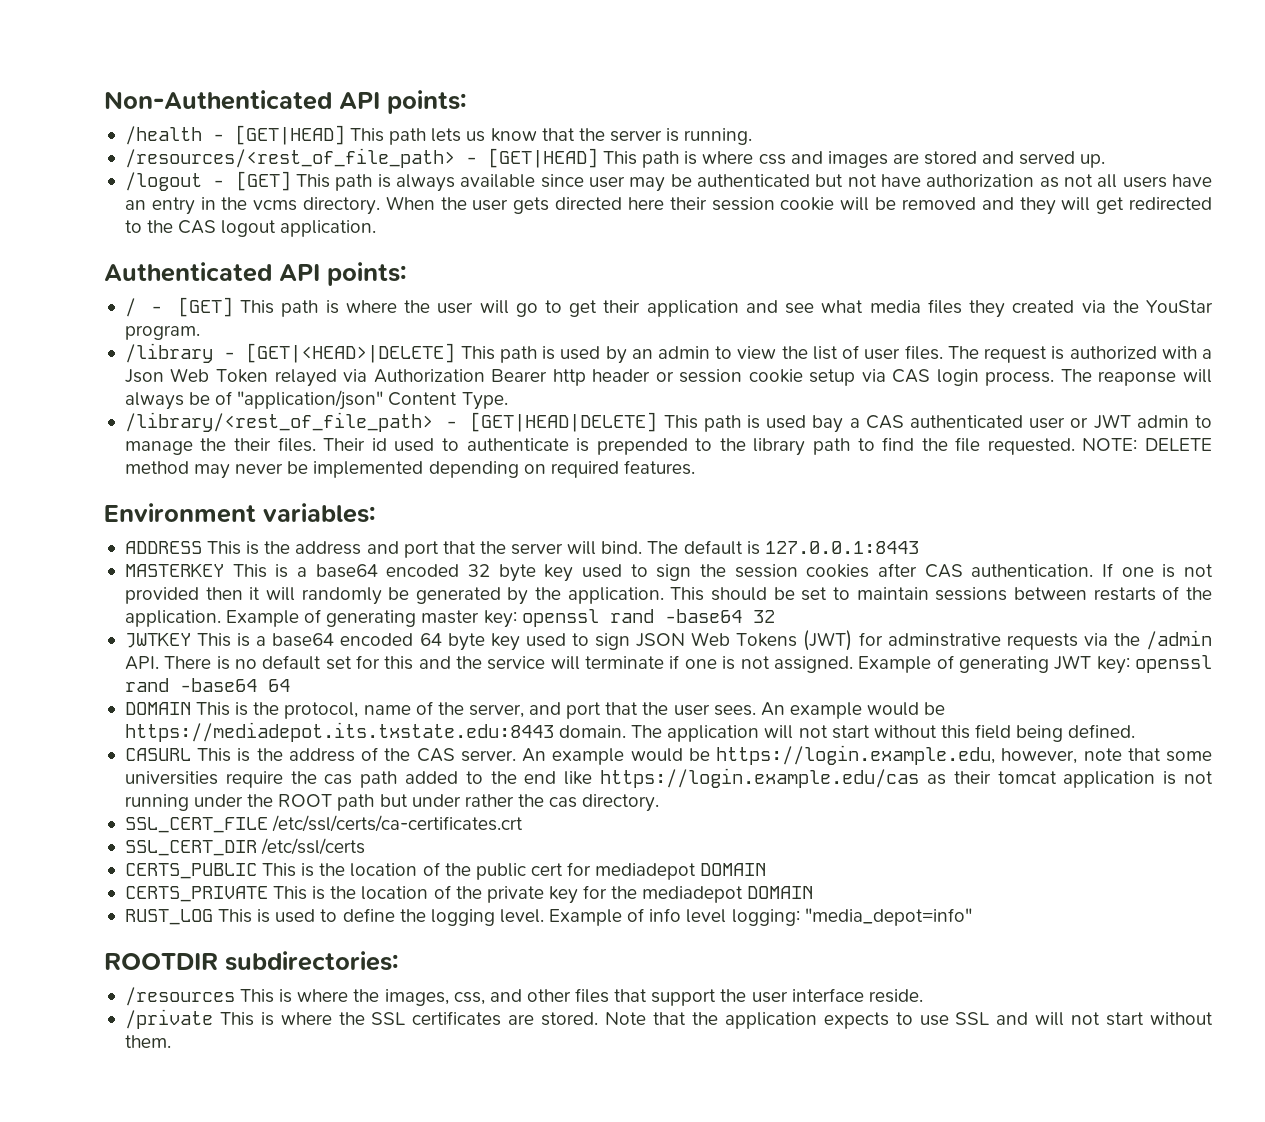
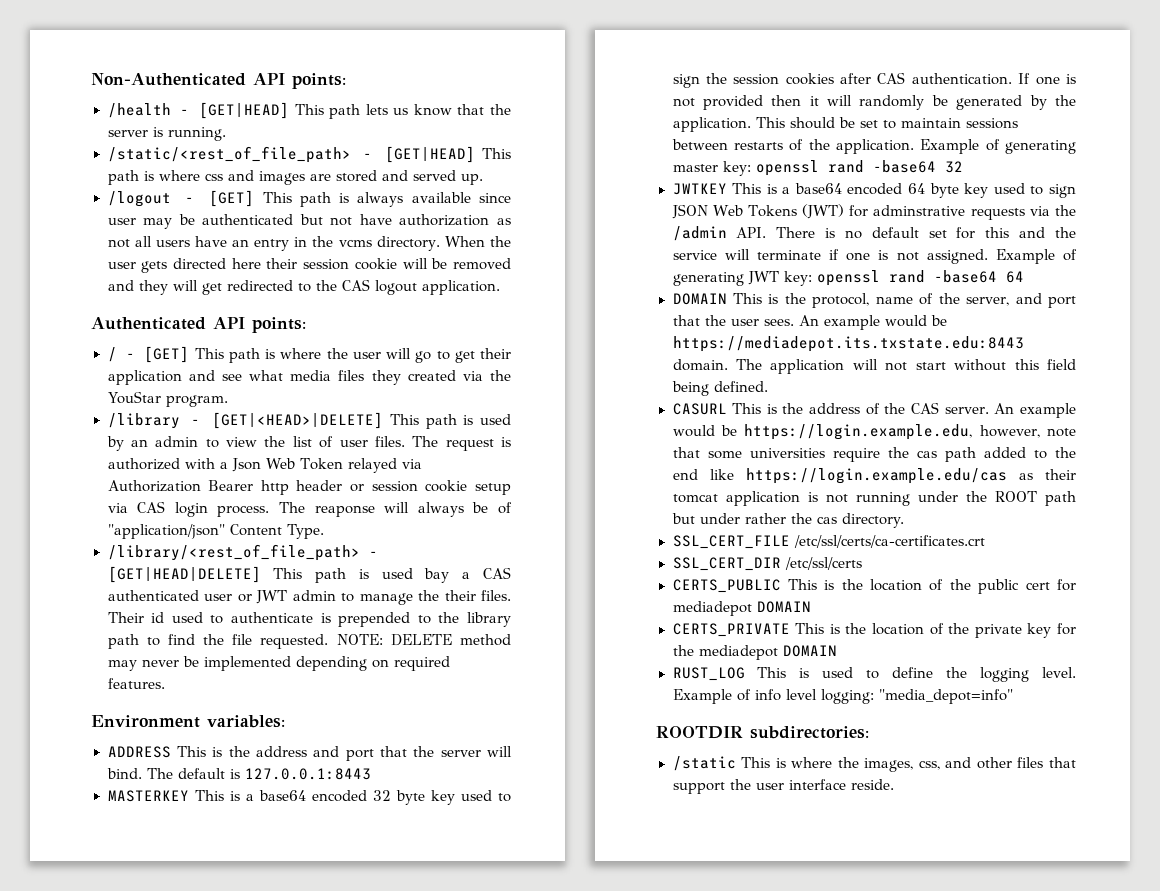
- /resources/<rest_of_file_path> - [GET|HEAD] This path is where css and images are stored and served up.
+ /static/<rest_of_file_path> - [GET|HEAD] This path is where css and images are stored and served up.
- /resources This is where the images, css, and other files that support the user interface reside.
+ /static This is where the images, css, and other files that support the user interface reside.
- /private This is where the SSL certificates are stored. Note that the application expects to use SSL and will not start without them.

